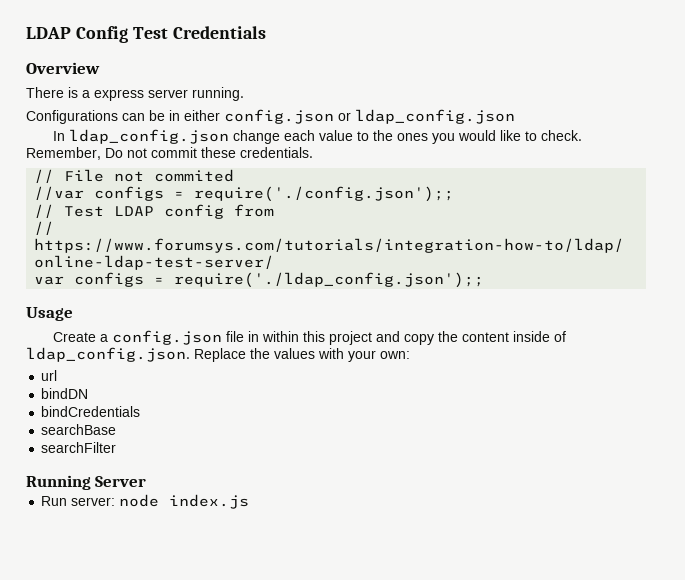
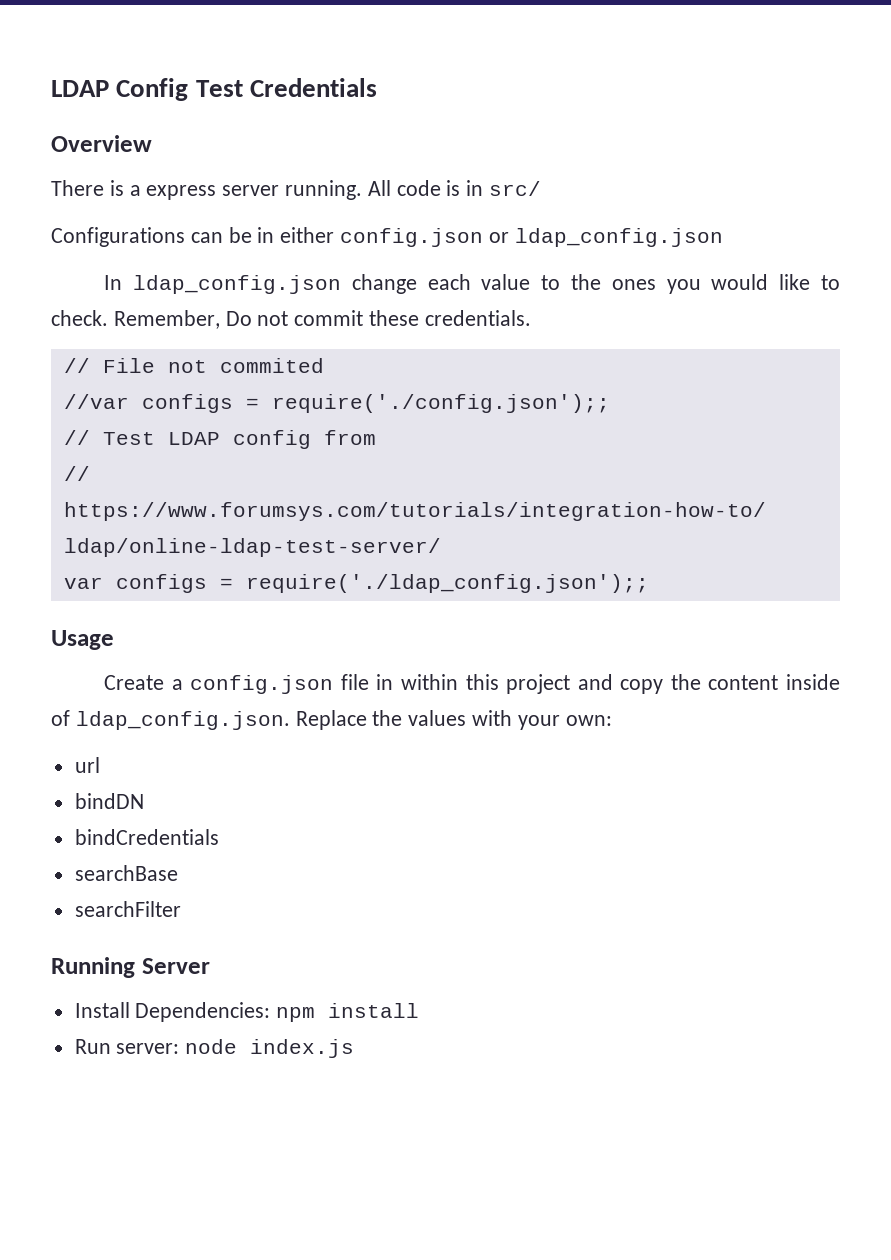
+ All code is in src/
+ Install Dependencies: npm install

